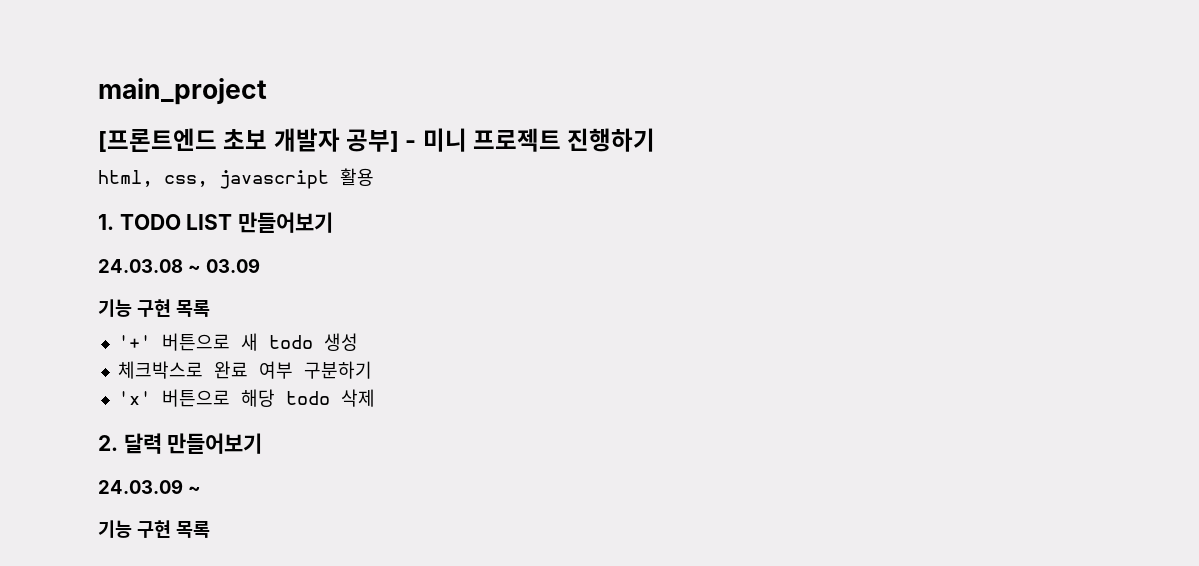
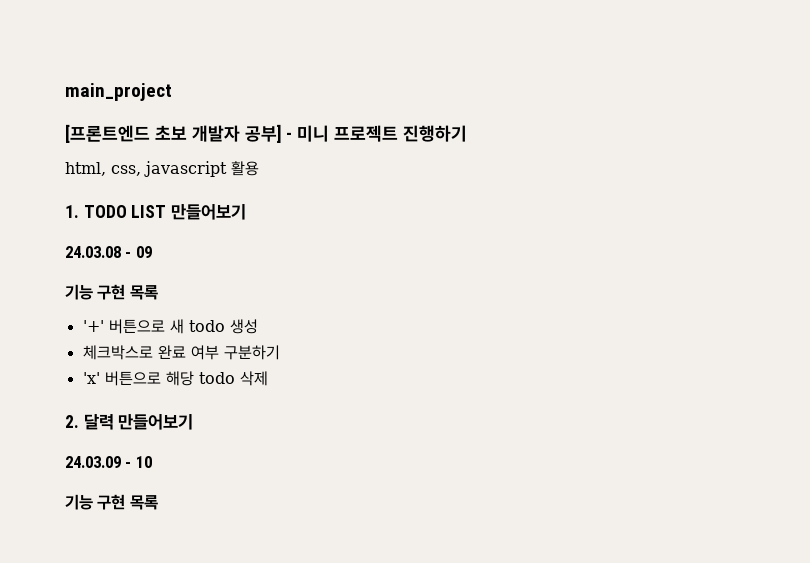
- 24.03.08 ~ 03.09
+ 24.03.08 - 09
- 24.03.09 ~
+ 24.03.09 - 10

